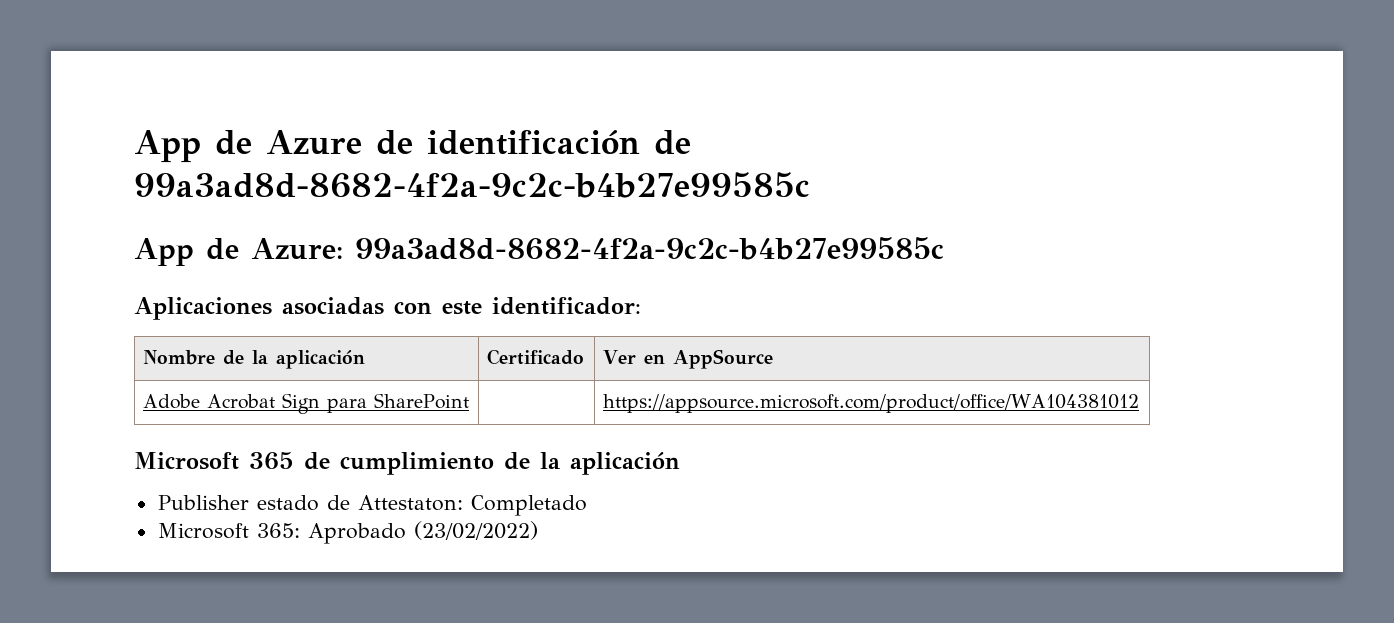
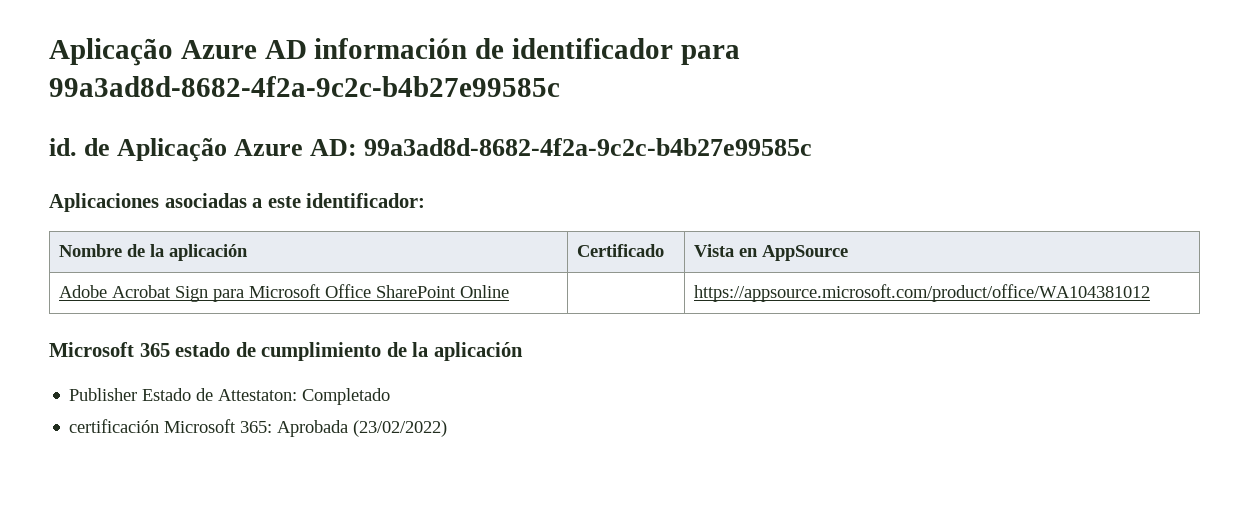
- App de Azure de identificación de 99a3ad8d-8682-4f2a-9c2c-b4b27e99585c
- App de Azure: 99a3ad8d-8682-4f2a-9c2c-b4b27e99585c
+ Aplicação Azure AD información de identificador para 99a3ad8d-8682-4f2a-9c2c-b4b27e99585c
+ id. de Aplicação Azure AD: 99a3ad8d-8682-4f2a-9c2c-b4b27e99585c
- Aplicaciones asociadas con este identificador:
+ Aplicaciones asociadas a este identificador:
- Nombre de la aplicación | Certificado | Ver en AppSource
+ Nombre de la aplicación | Certificado | Vista en AppSource
- Adobe Acrobat Sign para SharePoint | | https://appsource.microsoft.com/product/office/WA104381012
+ Adobe Acrobat Sign para Microsoft Office SharePoint Online | | https://appsource.microsoft.com/product/office/WA104381012
- Microsoft 365 de cumplimiento de la aplicación
+ Microsoft 365 estado de cumplimiento de la aplicación
- Publisher estado de Attestaton: Completado
+ Publisher Estado de Attestaton: Completado
- Microsoft 365: Aprobado (23/02/2022)
+ certificación Microsoft 365: Aprobada (23/02/2022)

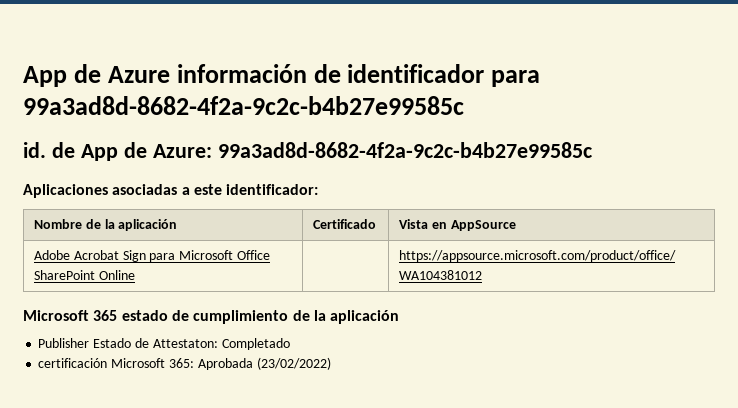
- Aplicação Azure AD información de identificador para 99a3ad8d-8682-4f2a-9c2c-b4b27e99585c
+ App de Azure información de identificador para 99a3ad8d-8682-4f2a-9c2c-b4b27e99585c
- id. de Aplicação Azure AD: 99a3ad8d-8682-4f2a-9c2c-b4b27e99585c
+ id. de App de Azure: 99a3ad8d-8682-4f2a-9c2c-b4b27e99585c

